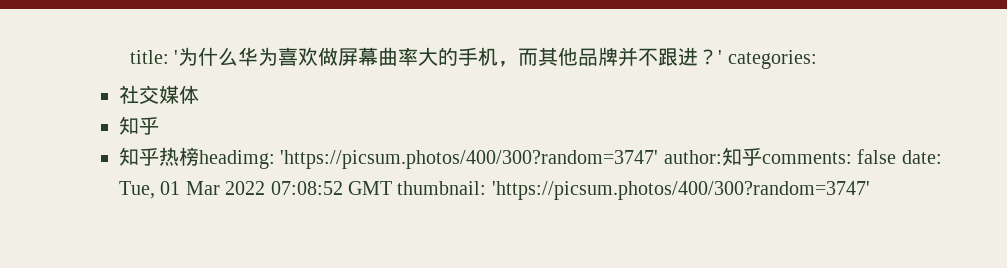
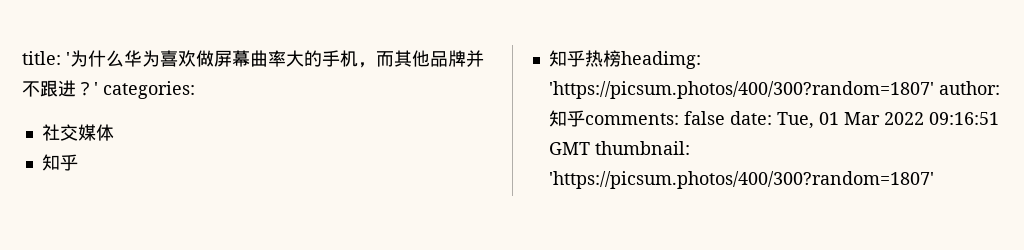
- 知乎热榜headimg: 'https://picsum.photos/400/300?random=3747' author:知乎comments: false date: Tue, 01 Mar 2022 07:08:52 GMT thumbnail: 'https://picsum.photos/400/300?random=3747'
+ 知乎热榜headimg: 'https://picsum.photos/400/300?random=1807' author:知乎comments: false date: Tue, 01 Mar 2022 09:16:51 GMT thumbnail: 'https://picsum.photos/400/300?random=1807'

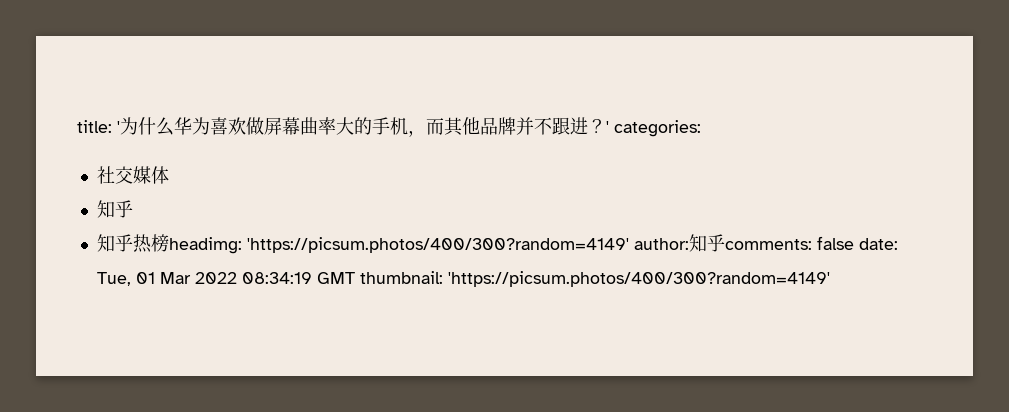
- 知乎热榜headimg: 'https://picsum.photos/400/300?random=1807' author:知乎comments: false date: Tue, 01 Mar 2022 09:16:51 GMT thumbnail: 'https://picsum.photos/400/300?random=1807'
+ 知乎热榜headimg: 'https://picsum.photos/400/300?random=4149' author:知乎comments: false date: Tue, 01 Mar 2022 08:34:19 GMT thumbnail: 'https://picsum.photos/400/300?random=4149'

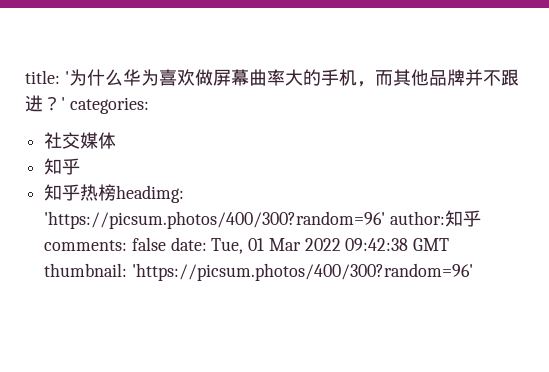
- 知乎热榜headimg: 'https://picsum.photos/400/300?random=4149' author:知乎comments: false date: Tue, 01 Mar 2022 08:34:19 GMT thumbnail: 'https://picsum.photos/400/300?random=4149'
+ 知乎热榜headimg: 'https://picsum.photos/400/300?random=96' author:知乎comments: false date: Tue, 01 Mar 2022 09:42:38 GMT thumbnail: 'https://picsum.photos/400/300?random=96'

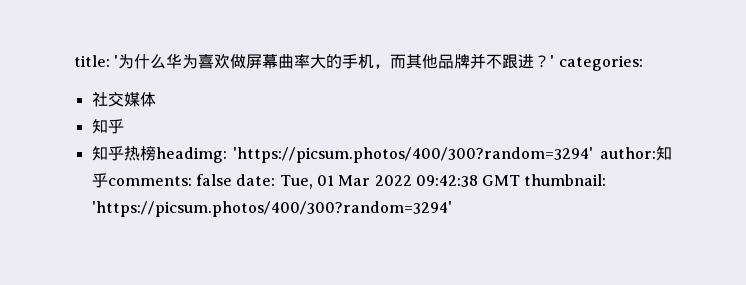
- 知乎热榜headimg: 'https://picsum.photos/400/300?random=96' author:知乎comments: false date: Tue, 01 Mar 2022 09:42:38 GMT thumbnail: 'https://picsum.photos/400/300?random=96'
+ 知乎热榜headimg: 'https://picsum.photos/400/300?random=3294' author:知乎comments: false date: Tue, 01 Mar 2022 09:42:38 GMT thumbnail: 'https://picsum.photos/400/300?random=3294'

